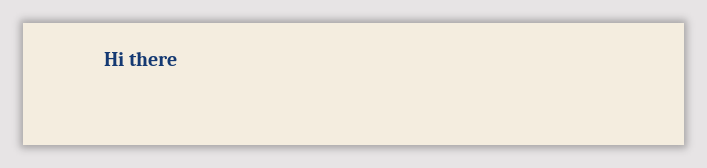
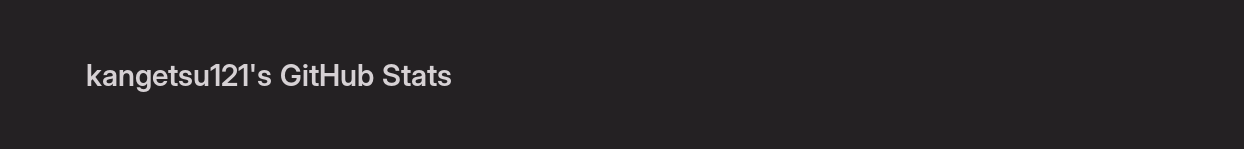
- Hi there
+ kangetsu121's GitHub Stats

